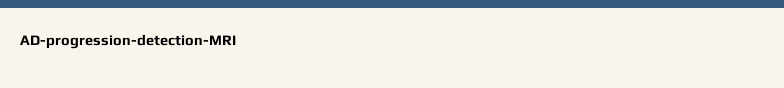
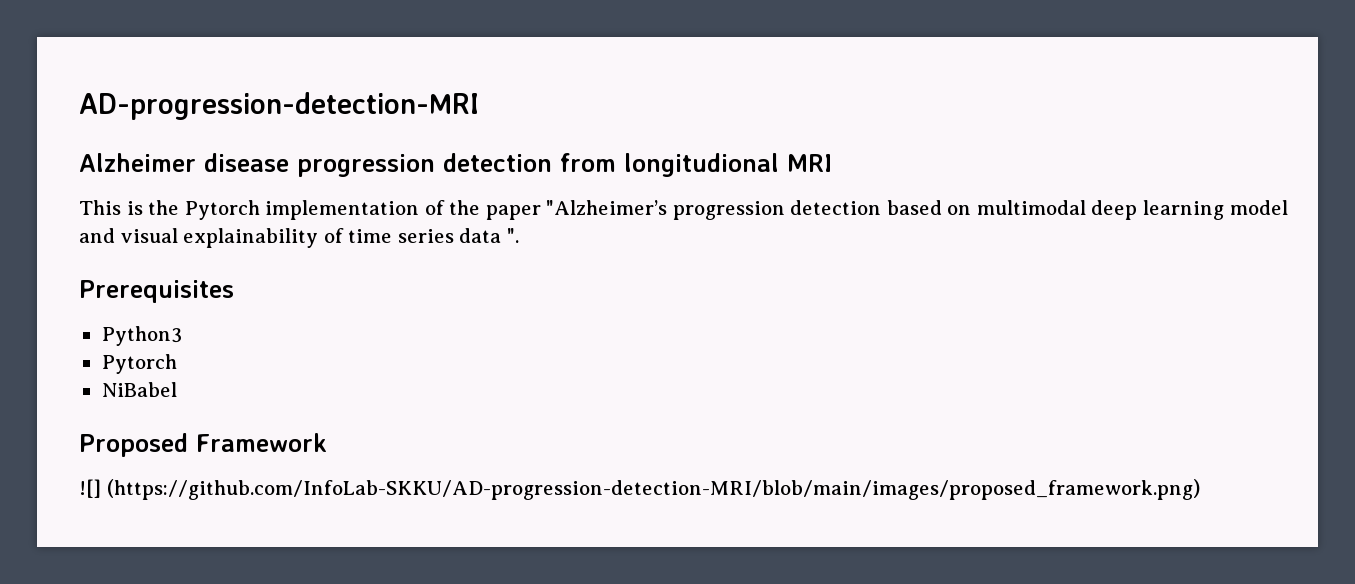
+ Alzheimer disease progression detection from longitudional MRI
+ This is the Pytorch implementation of the paper "Alzheimer’s progression detection based on multimodal deep learning model and visual explainability of time series data ".
+ Prerequisites
+ Python3
+ Pytorch
+ NiBabel
+ Proposed Framework
+ ![] (https://github.com/InfoLab-SKKU/AD-progression-detection-MRI/blob/main/images/proposed_framework.png)

